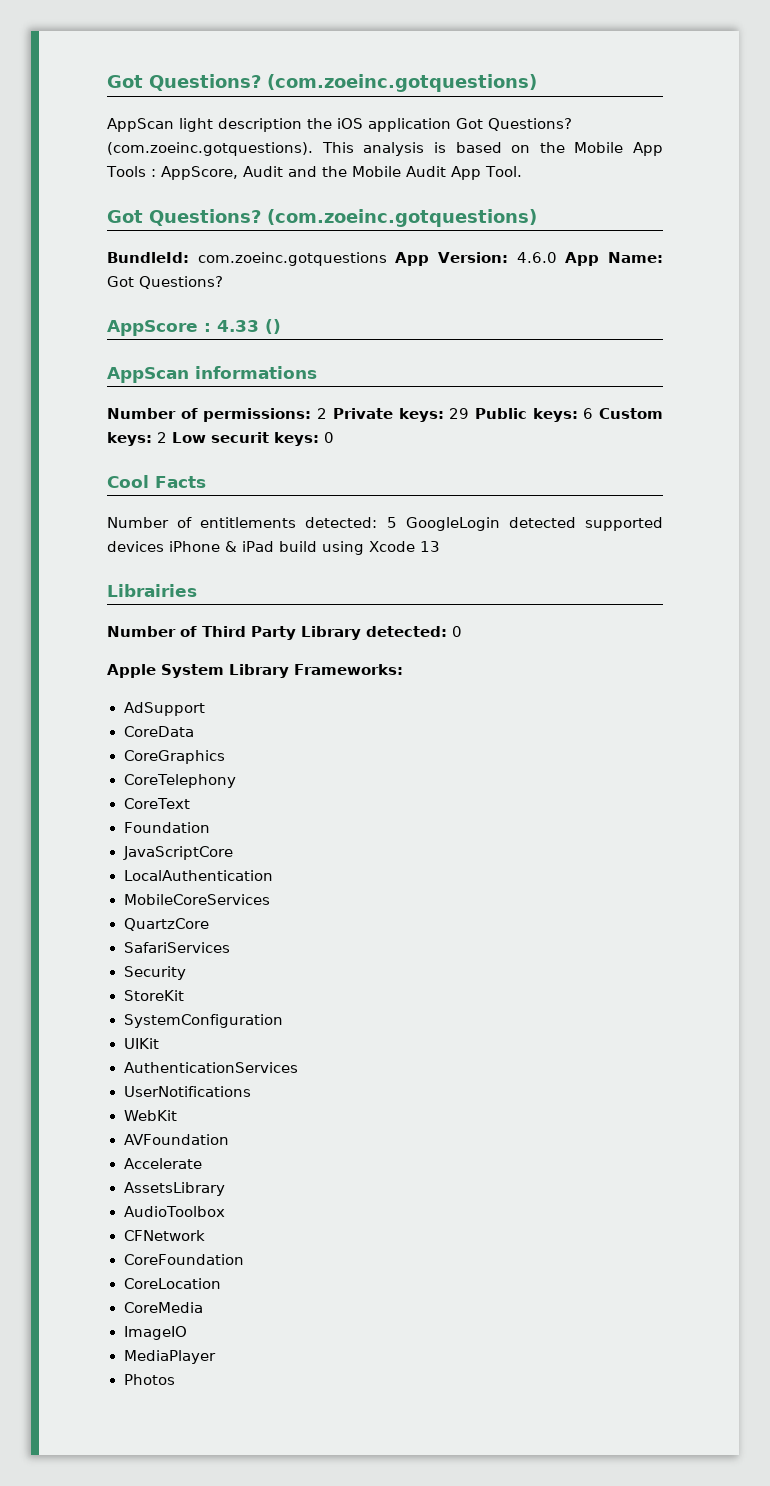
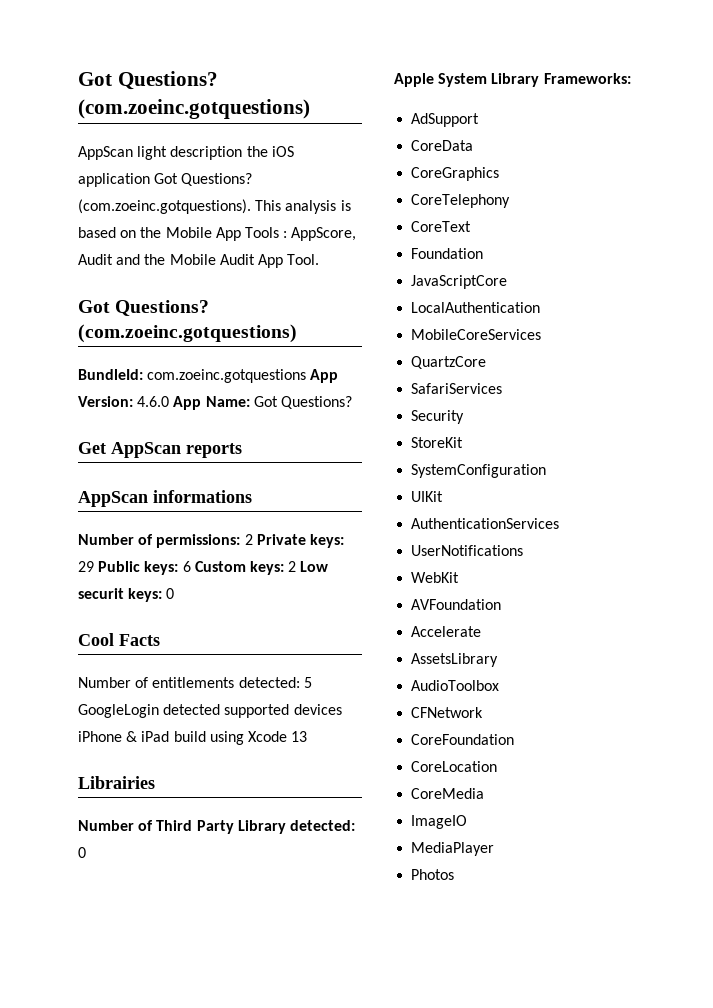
- AppScore : 4.33 ()
+ Get AppScan reports

